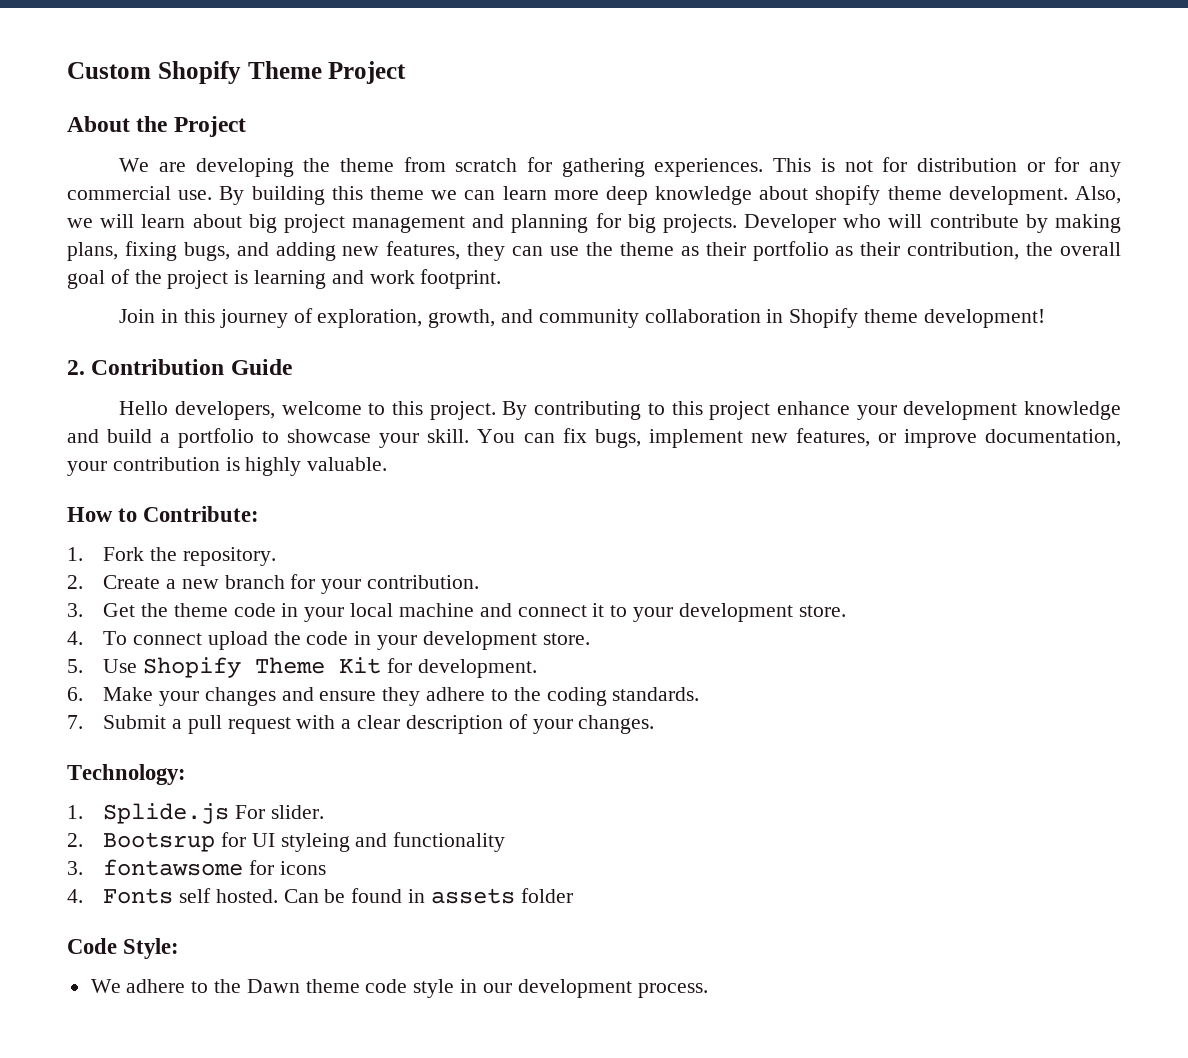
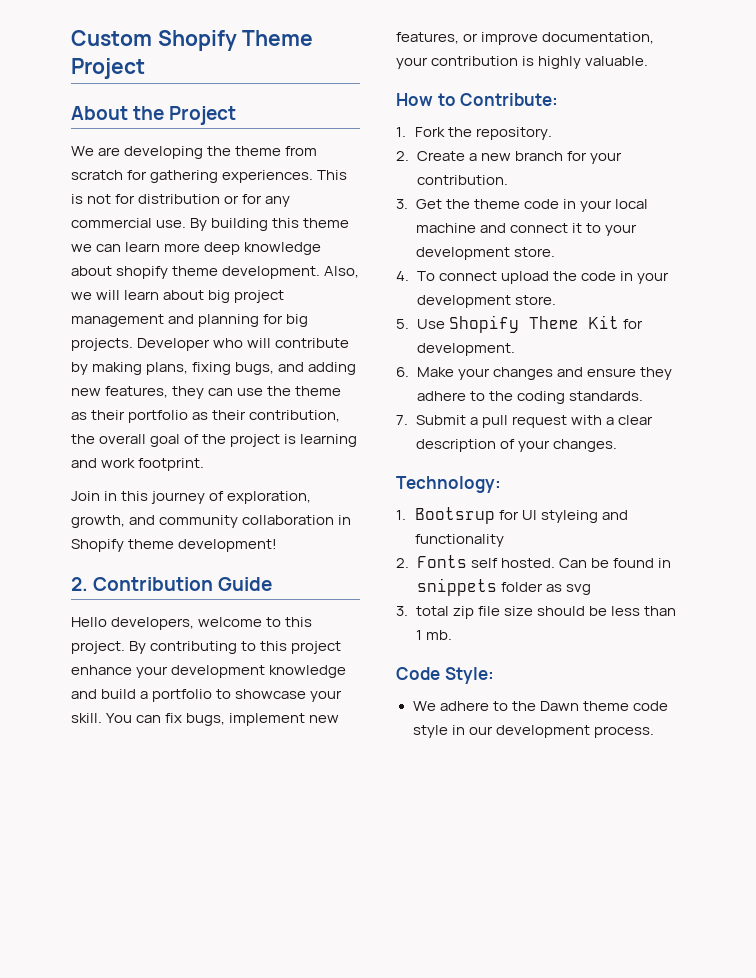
- 1. Splide.js For slider.
- 2. Bootsrup for UI styleing and functionality
+ 1. Bootsrup for UI styleing and functionality
- 3. fontawsome for icons
- 4. Fonts self hosted.
+ 2. Fonts self hosted.
- Can be found in assets folder
+ Can be found in snippets folder as svg
+ 3. total zip file size should be less than 1 mb.

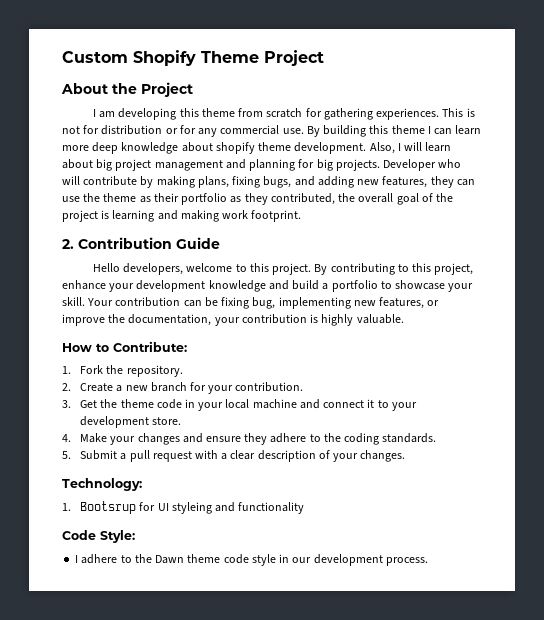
- We are developing the theme from scratch for gathering experiences.
+ I am developing this theme from scratch for gathering experiences.
- By building this theme we can learn more deep knowledge about shopify theme development.
+ By building this theme I can learn more deep knowledge about shopify theme development.
- Also, we will learn about big project management and planning for big projects.
+ Also, I will learn about big project management and planning for big projects.
- Developer who will contribute by making plans, fixing bugs, and adding new features, they can use the theme as their portfolio as their contribution, the overall goal of the project is learning and work footprint.
+ Developer who will contribute by making plans, fixing bugs, and adding new features, they can use the theme as their portfolio as they contributed, the overall goal of the project is learning and making work footprint.
- Join in this journey of exploration, growth, and community collaboration in Shopify theme development!
- By contributing to this project enhance your development knowledge and build a portfolio to showcase your skill.
+ By contributing to this project, enhance your development knowledge and build a portfolio to showcase your skill.
- You can fix bugs, implement new features, or improve documentation, your contribution is highly valuable.
+ Your contribution can be fixing bug, implementing new features, or improve the documentation, your contribution is highly valuable.
- 4. To connect upload the code in your development store.
- 5. Use Shopify Theme Kit for development.
- 6. Make your changes and ensure they adhere to the coding standards.
+ 4. Make your changes and ensure they adhere to the coding standards.
- 7. Submit a pull request with a clear description of your changes.
+ 5. Submit a pull request with a clear description of your changes.
- 2. Fonts self hosted. Can be found in snippets folder as svg
- 3. total zip file size should be less than 1 mb.
- We adhere to the Dawn theme code style in our development process.
+ I adhere to the Dawn theme code style in our development process.

